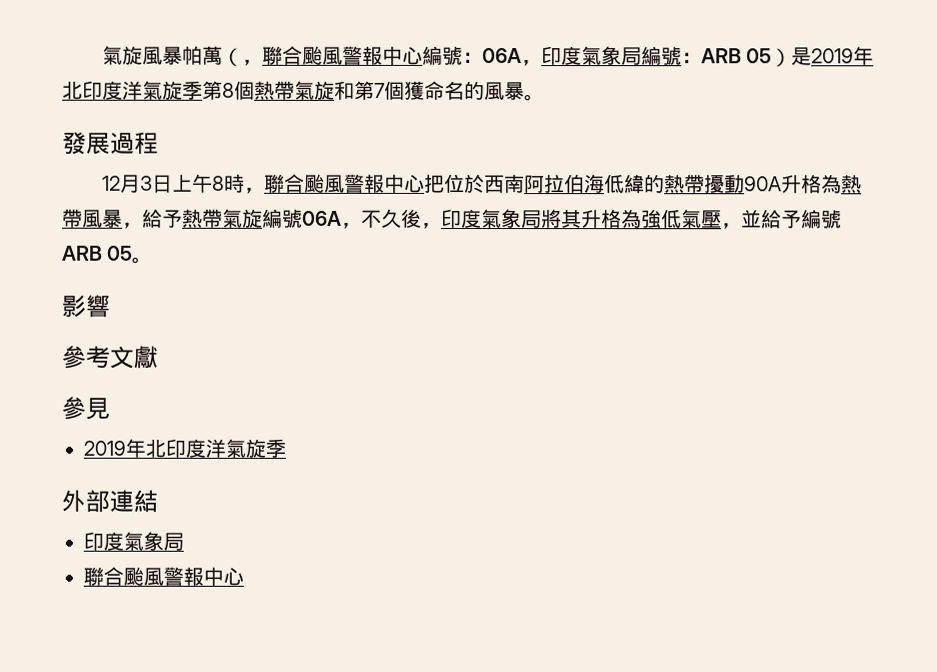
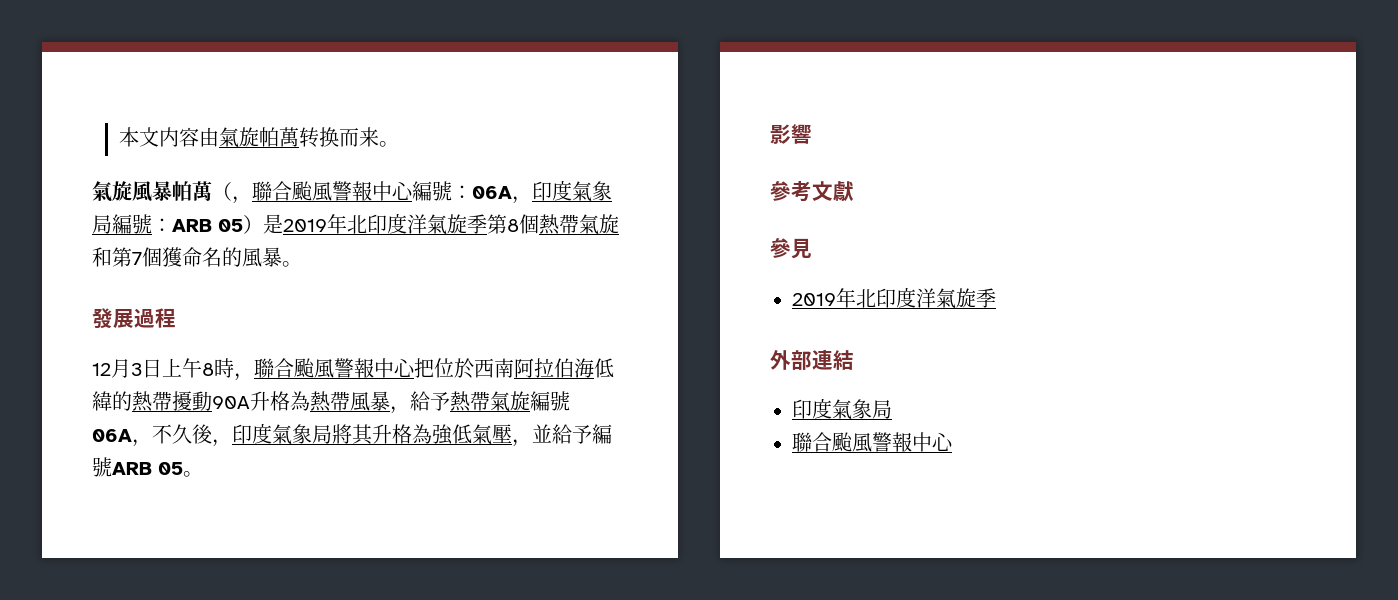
+ 本文内容由氣旋帕萬转换而来。

